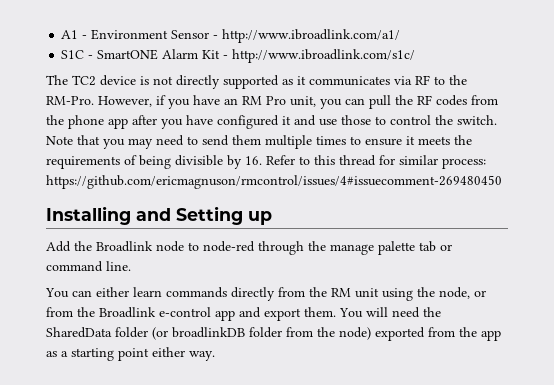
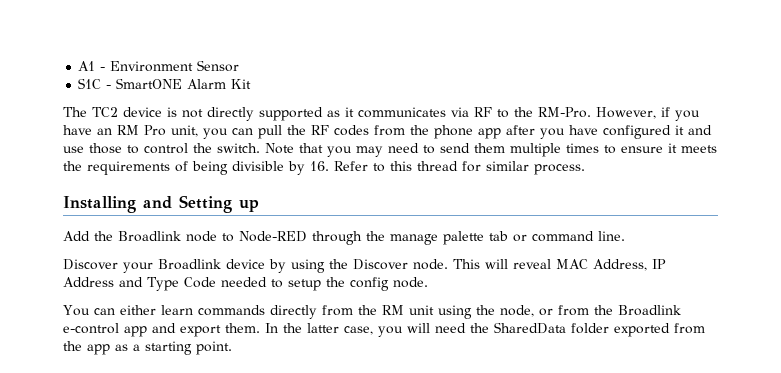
- A1 - Environment Sensor - http://www.ibroadlink.com/a1/
+ A1 - Environment Sensor
- S1C - SmartONE Alarm Kit - http://www.ibroadlink.com/s1c/
+ S1C - SmartONE Alarm Kit
- Note that you may need to send them multiple times to ensure it meets the requirements of being divisible by 16. Refer to this thread for similar process: https://github.com/ericmagnuson/rmcontrol/issues/4#issuecomment-269480450
+ Note that you may need to send them multiple times to ensure it meets the requirements of being divisible by 16. Refer to this thread for similar process.
- Add the Broadlink node to node-red through the manage palette tab or command line.
+ Add the Broadlink node to Node-RED through the manage palette tab or command line.
+ Discover your Broadlink device by using the Discover node. This will reveal MAC Address, IP Address and Type Code needed to setup the config node.
- You will need the SharedData folder (or broadlinkDB folder from the node) exported from the app as a starting point either way.
+ In the latter case, you will need the SharedData folder exported from the app as a starting point.

